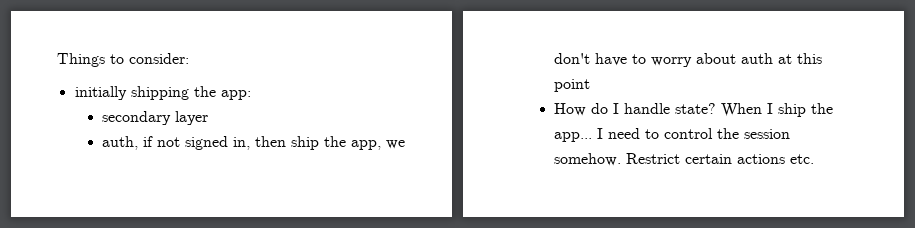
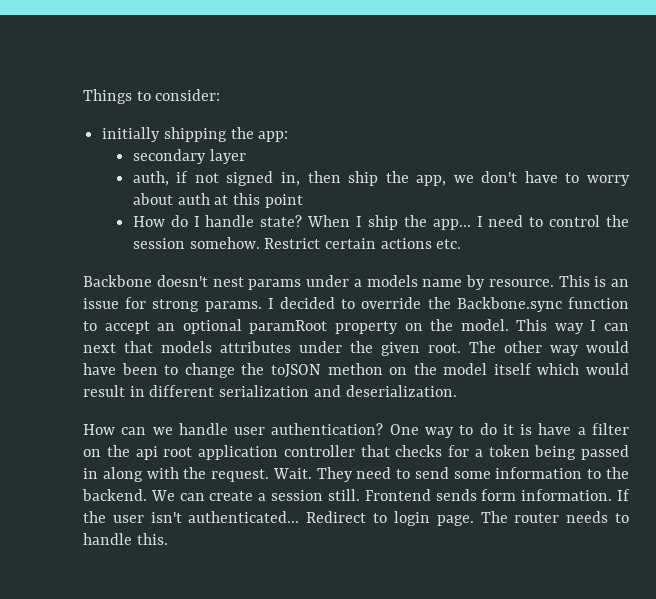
+ Backbone doesn't nest params under a models name by resource. This is an issue for strong params. I decided to override the Backbone.sync function to accept an optional paramRoot property on the model. This way I can next that models attributes under the given root. The other way would have been to change the toJSON methon on the model itself which would result in different serialization and deserialization.
+ How can we handle user authentication? One way to do it is have a filter on the api root application controller that checks for a token being passed in along with the request. Wait. They need to send some information to the backend. We can create a session still. Frontend sends form information. If the user isn't authenticated... Redirect to login page. The router needs to handle this.

